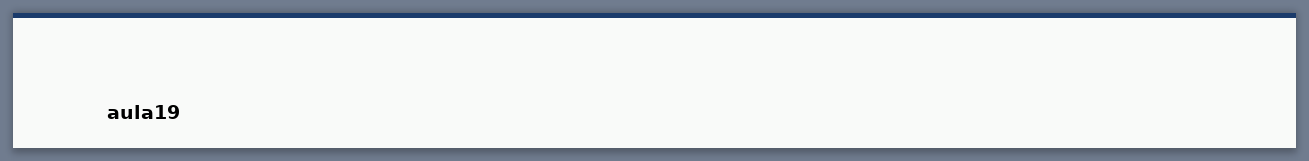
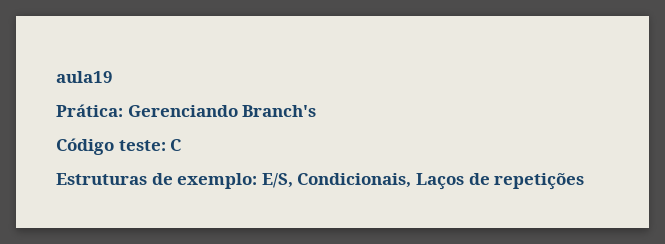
+ Prática: Gerenciando Branch's
+ Código teste: C
+ Estruturas de exemplo: E/S, Condicionais, Laços de repetições

